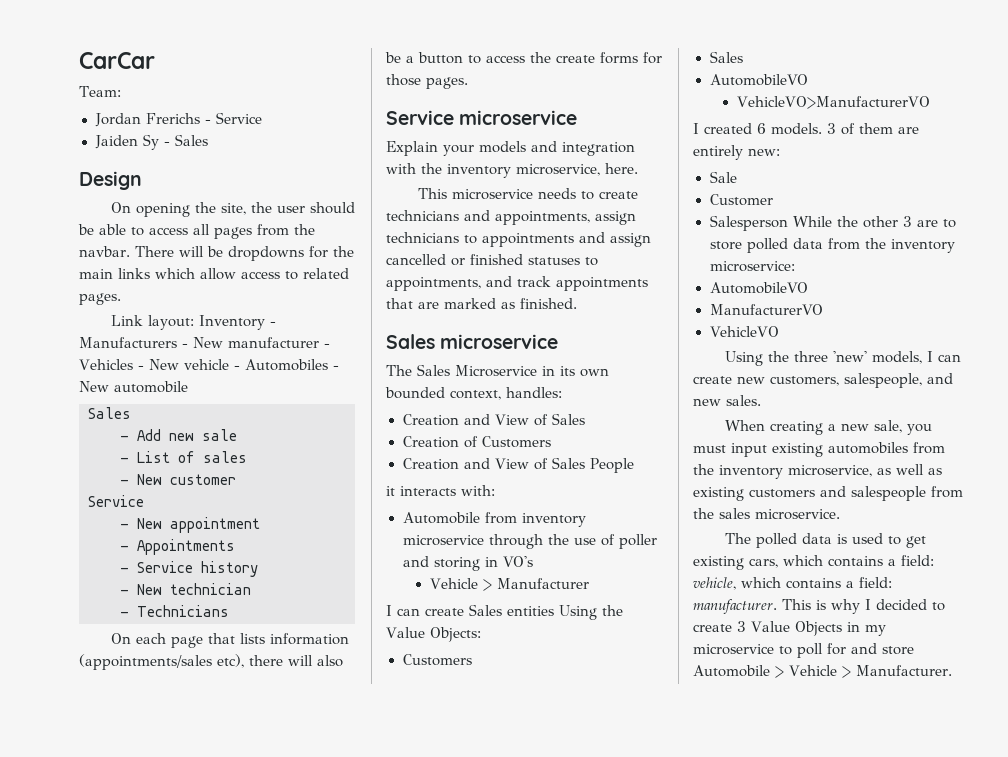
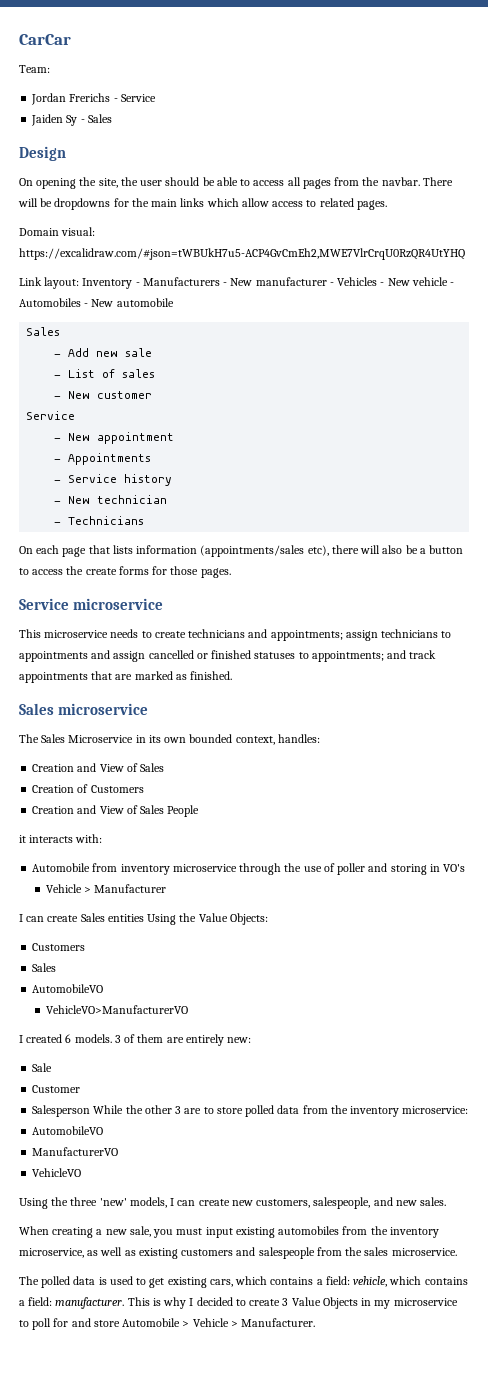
+ Domain visual: https://excalidraw.com/#json=tWBUkH7u5-ACP4GvCmEh2,MWE7VlrCrqU0RzQR4UtYHQ
- Explain your models and integration with the inventory microservice, here.
- This microservice needs to create technicians and appointments, assign technicians to appointments and assign cancelled or finished statuses to appointments, and track appointments that are marked as finished.
+ This microservice needs to create technicians and appointments; assign technicians to appointments and assign cancelled or finished statuses to appointments; and track appointments that are marked as finished.

